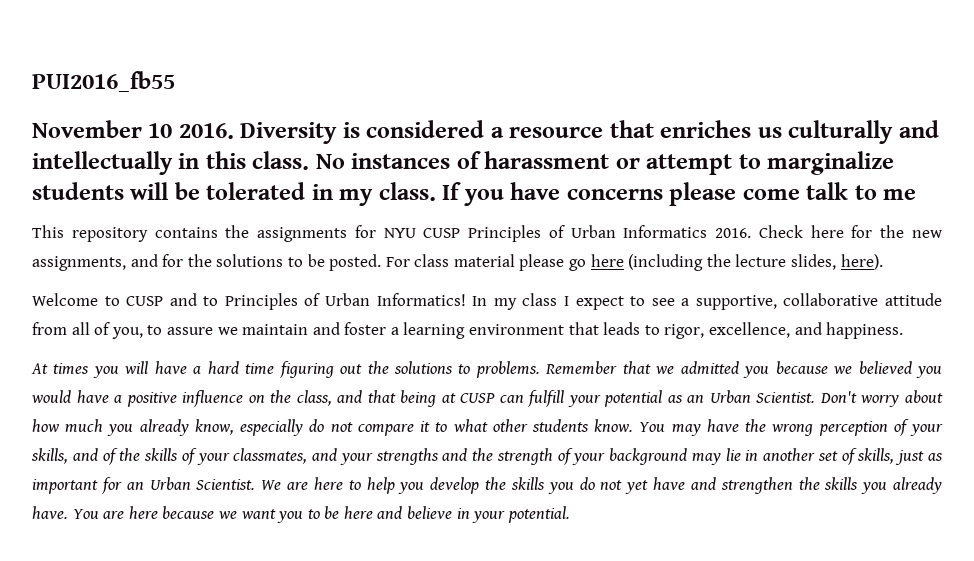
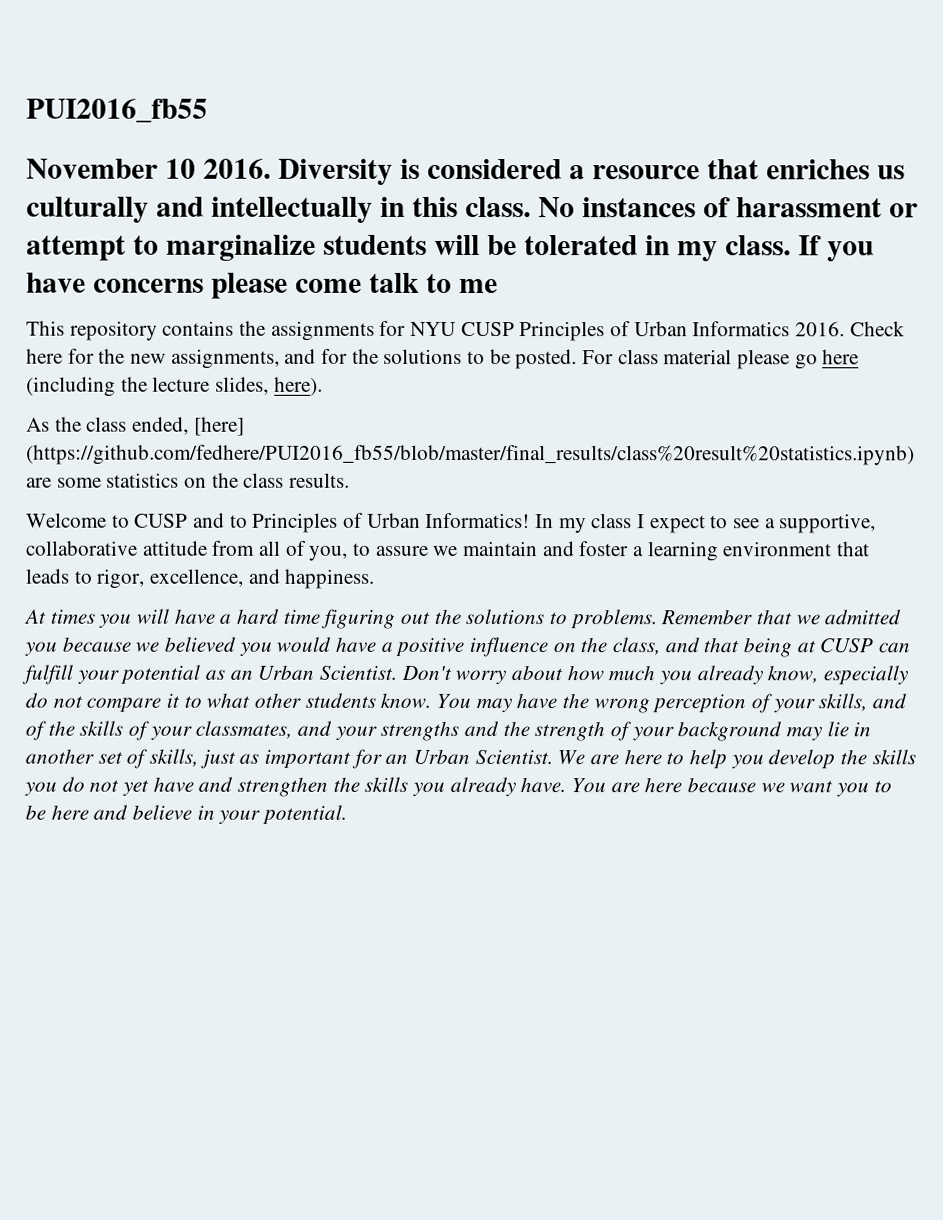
+ As the class ended, [here] (https://github.com/fedhere/PUI2016_fb55/blob/master/final_results/class%20result%20statistics.ipynb) are some statistics on the class results.

